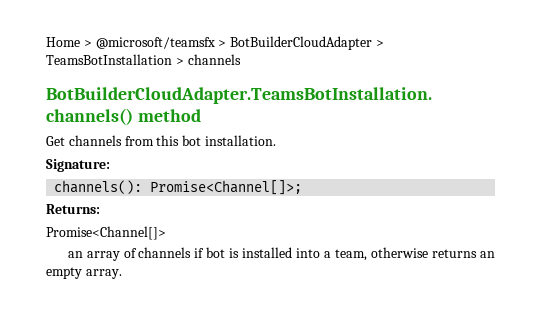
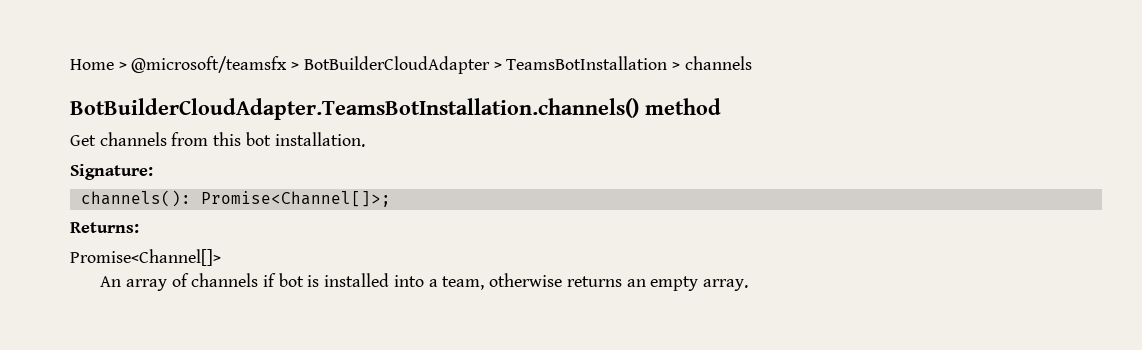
- an array of channels if bot is installed into a team, otherwise returns an empty array.
+ An array of channels if bot is installed into a team, otherwise returns an empty array.

